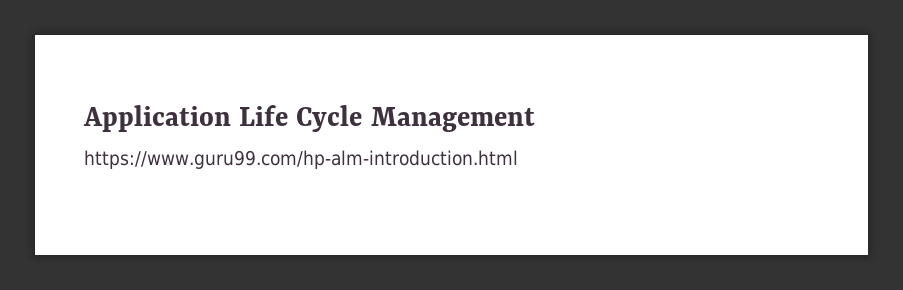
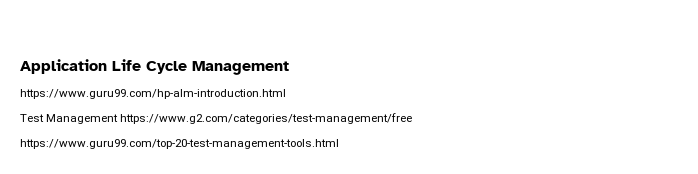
+ Test Management https://www.g2.com/categories/test-management/free
+ https://www.guru99.com/top-20-test-management-tools.html

